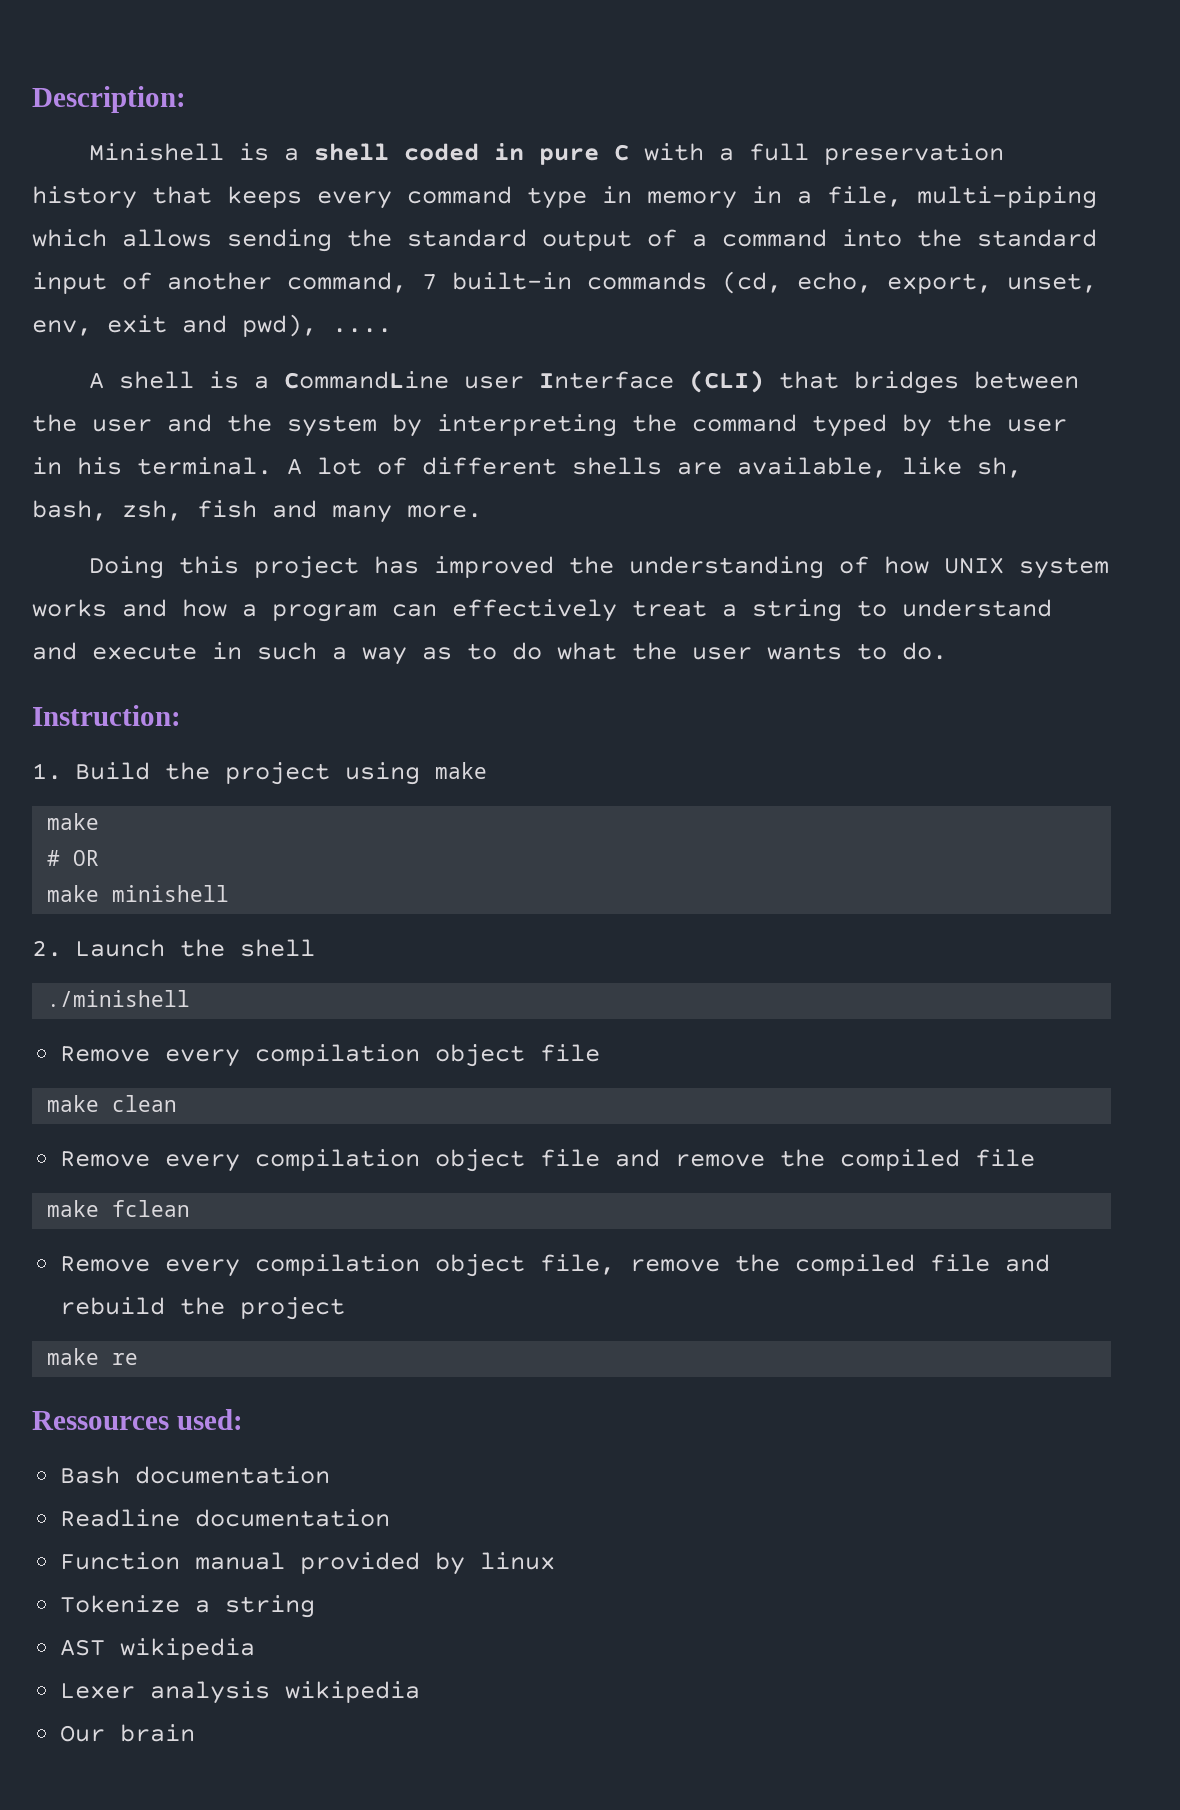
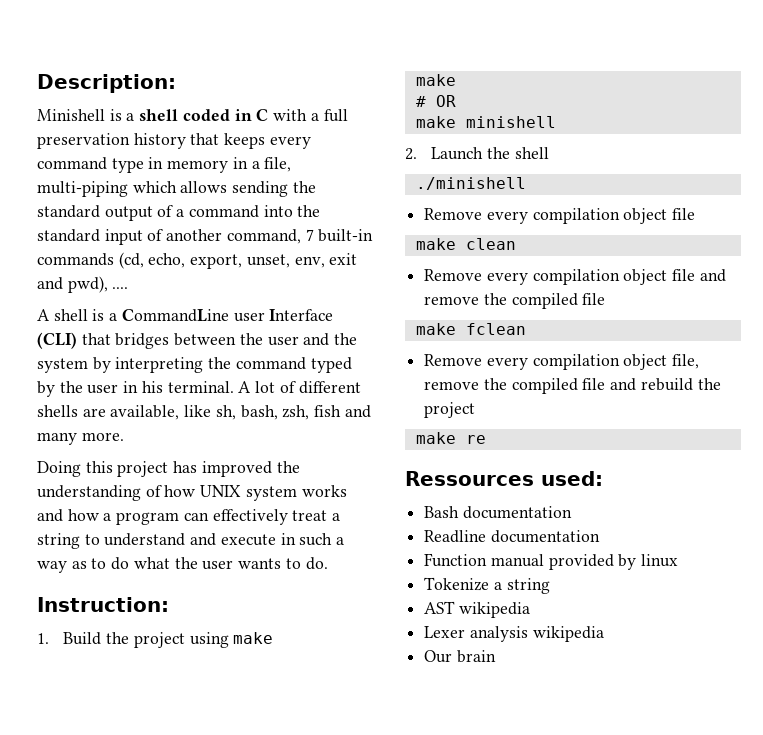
- Minishell is a shell coded in pure C with a full preservation history that keeps every command type in memory in a file, multi-piping which allows sending the standard output of a command into the standard input of another command, 7 built-in commands (cd, echo, export, unset, env, exit and pwd), ....
+ Minishell is a shell coded in C with a full preservation history that keeps every command type in memory in a file, multi-piping which allows sending the standard output of a command into the standard input of another command, 7 built-in commands (cd, echo, export, unset, env, exit and pwd), ....

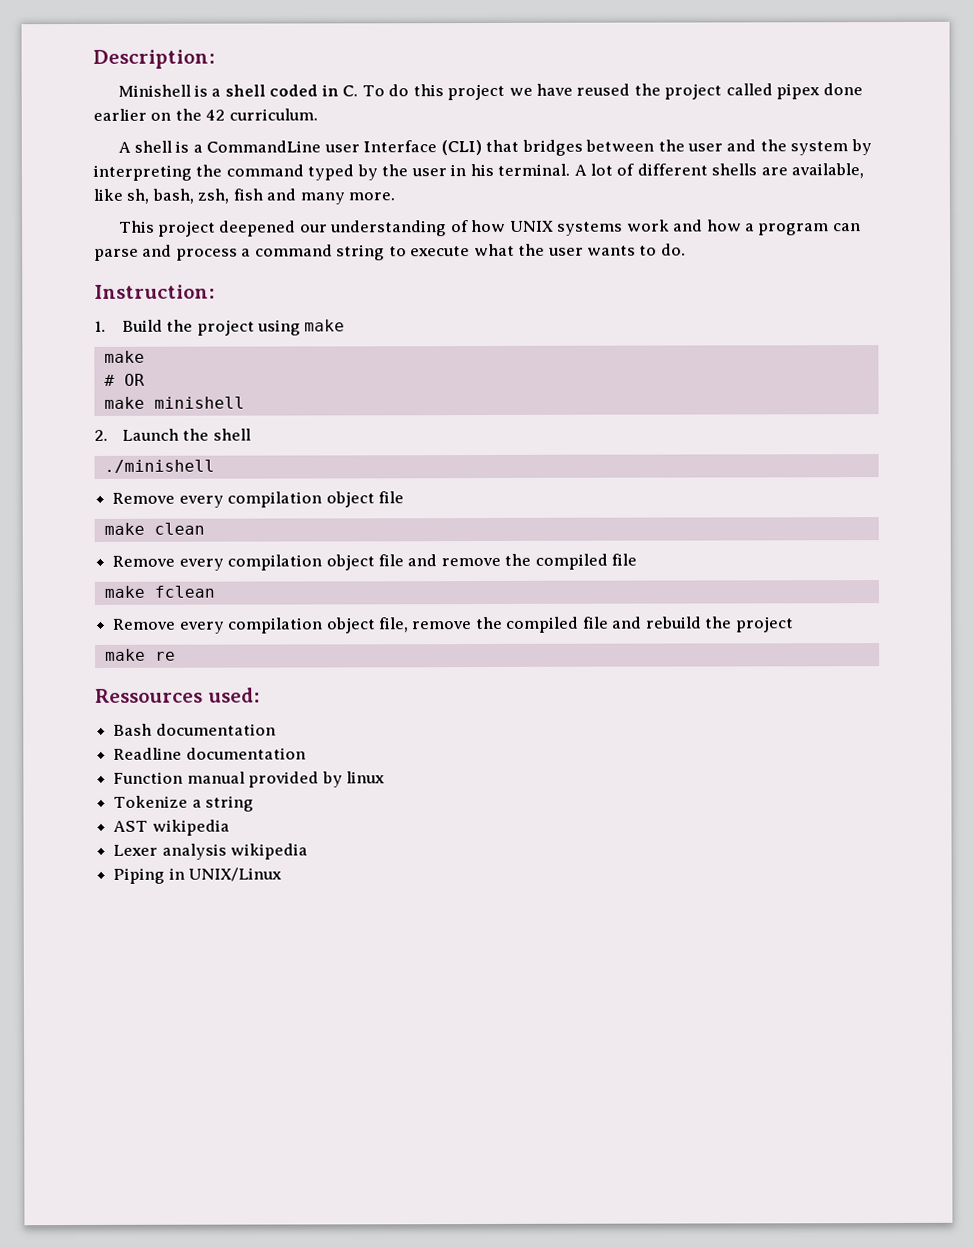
- Minishell is a shell coded in C with a full preservation history that keeps every command type in memory in a file, multi-piping which allows sending the standard output of a command into the standard input of another command, 7 built-in commands (cd, echo, export, unset, env, exit and pwd), ....
+ Minishell is a shell coded in C. To do this project we have reused the project called pipex done earlier on the 42 curriculum.
- Doing this project has improved the understanding of how UNIX system works and how a program can effectively treat a string to understand and execute in such a way as to do what the user wants to do.
+ This project deepened our understanding of how UNIX systems work and how a program can parse and process a command string to execute what the user wants to do.
- Our brain
+ Piping in UNIX/Linux

